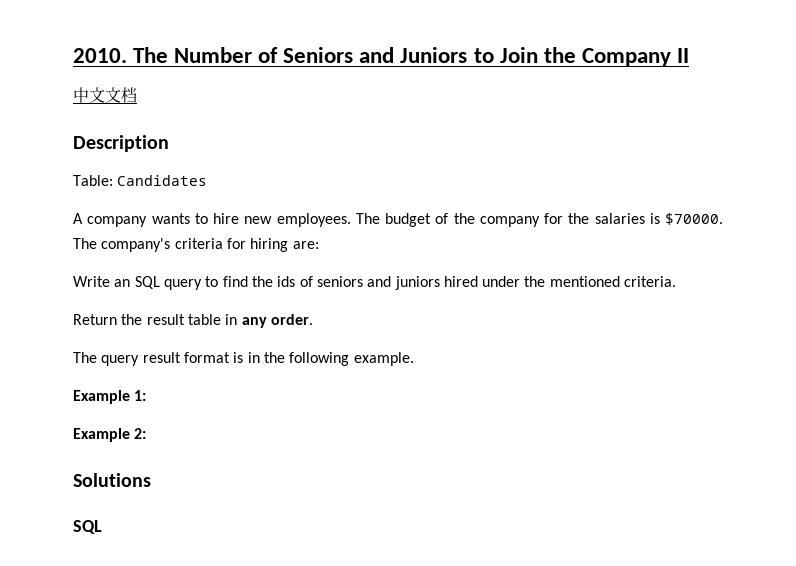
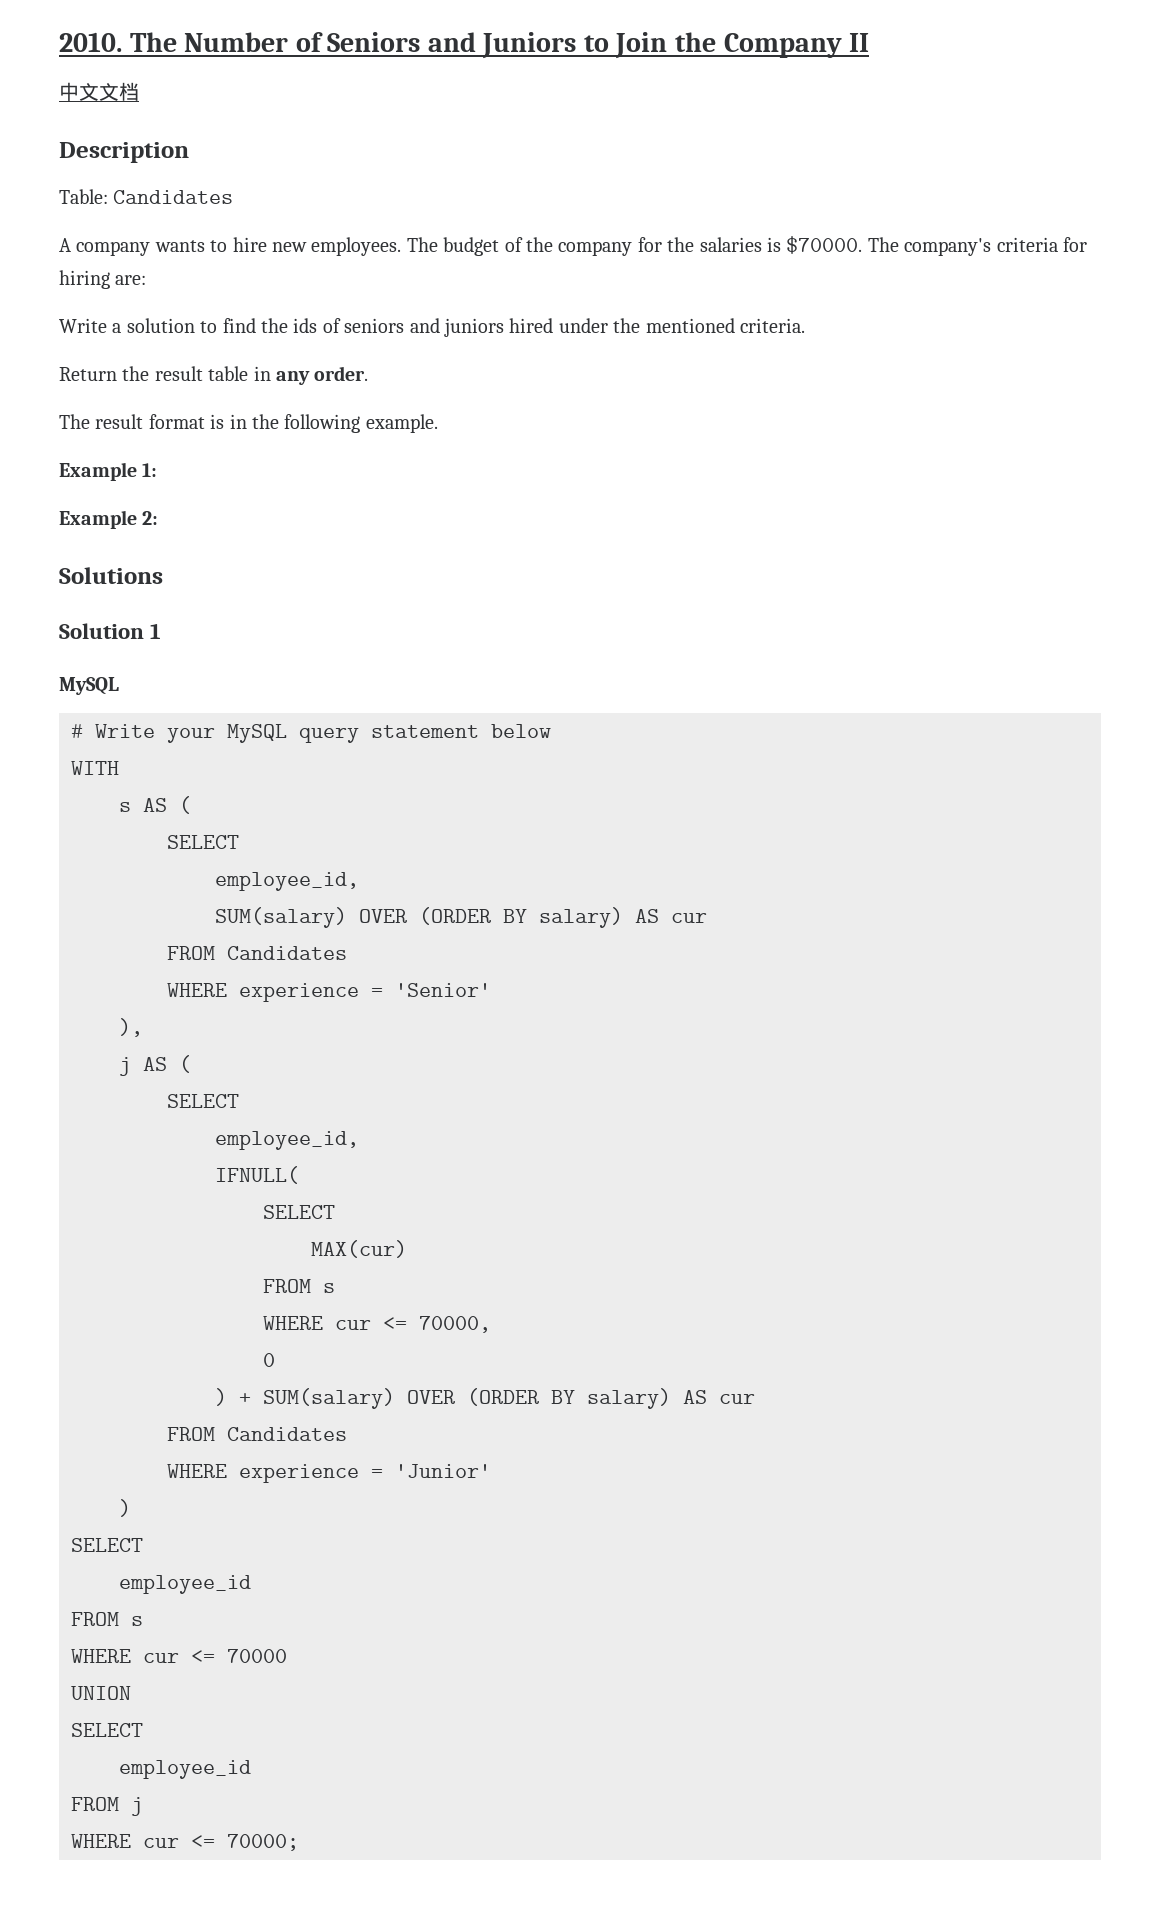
- Write an SQL query to find the ids of seniors and juniors hired under the mentioned criteria.
+ Write a solution to find the ids of seniors and juniors hired under the mentioned criteria.
- The query result format is in the following example.
+ The result format is in the following example.
  Solutions
- SQL
+ Solution 1
+ MySQL
+ # Write your MySQL query statement below
+ WITH
+ s AS (
+ SELECT
+ employee_id,
+ SUM(salary) OVER (ORDER BY salary) AS cur
+ FROM Candidates
+ WHERE experience = 'Senior'
+ ),
+ j AS (
+ SELECT
+ employee_id,
+ IFNULL(
+ SELECT
+ MAX(cur)
+ FROM s
+ WHERE cur <= 70000,
+ 0
+ ) + SUM(salary) OVER (ORDER BY salary) AS cur
+ FROM Candidates
+ WHERE experience = 'Junior'
+ )
+ SELECT
+ employee_id
+ FROM s
+ WHERE cur <= 70000
+ UNION
+ SELECT
+ employee_id
+ FROM j
+ WHERE cur <= 70000;

